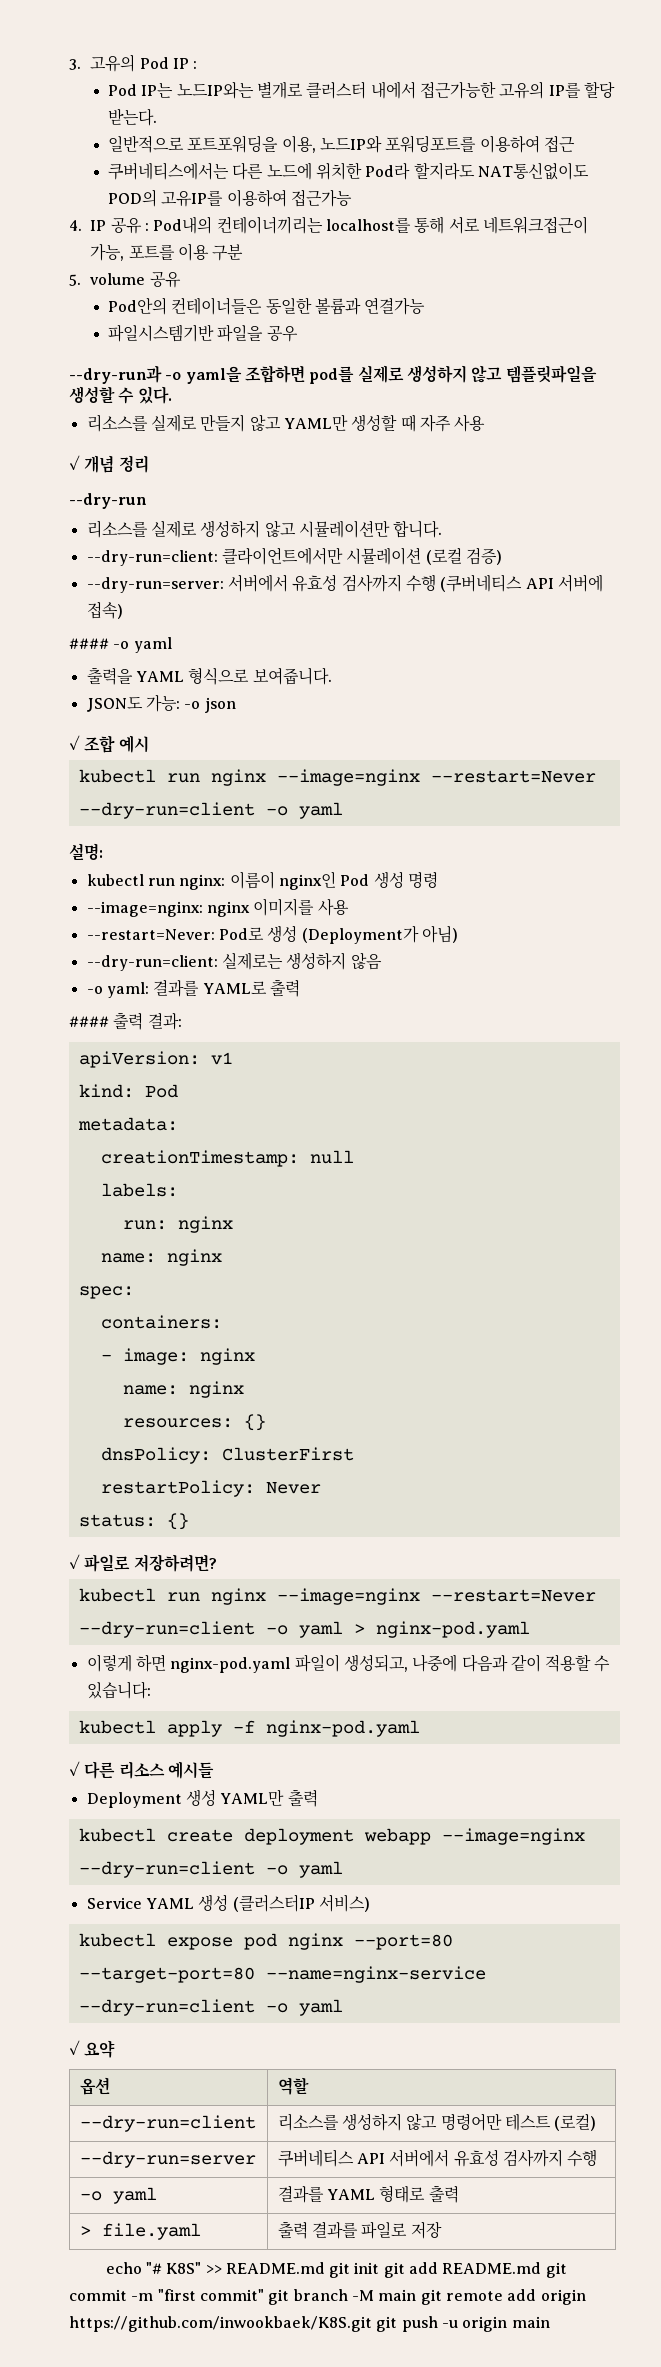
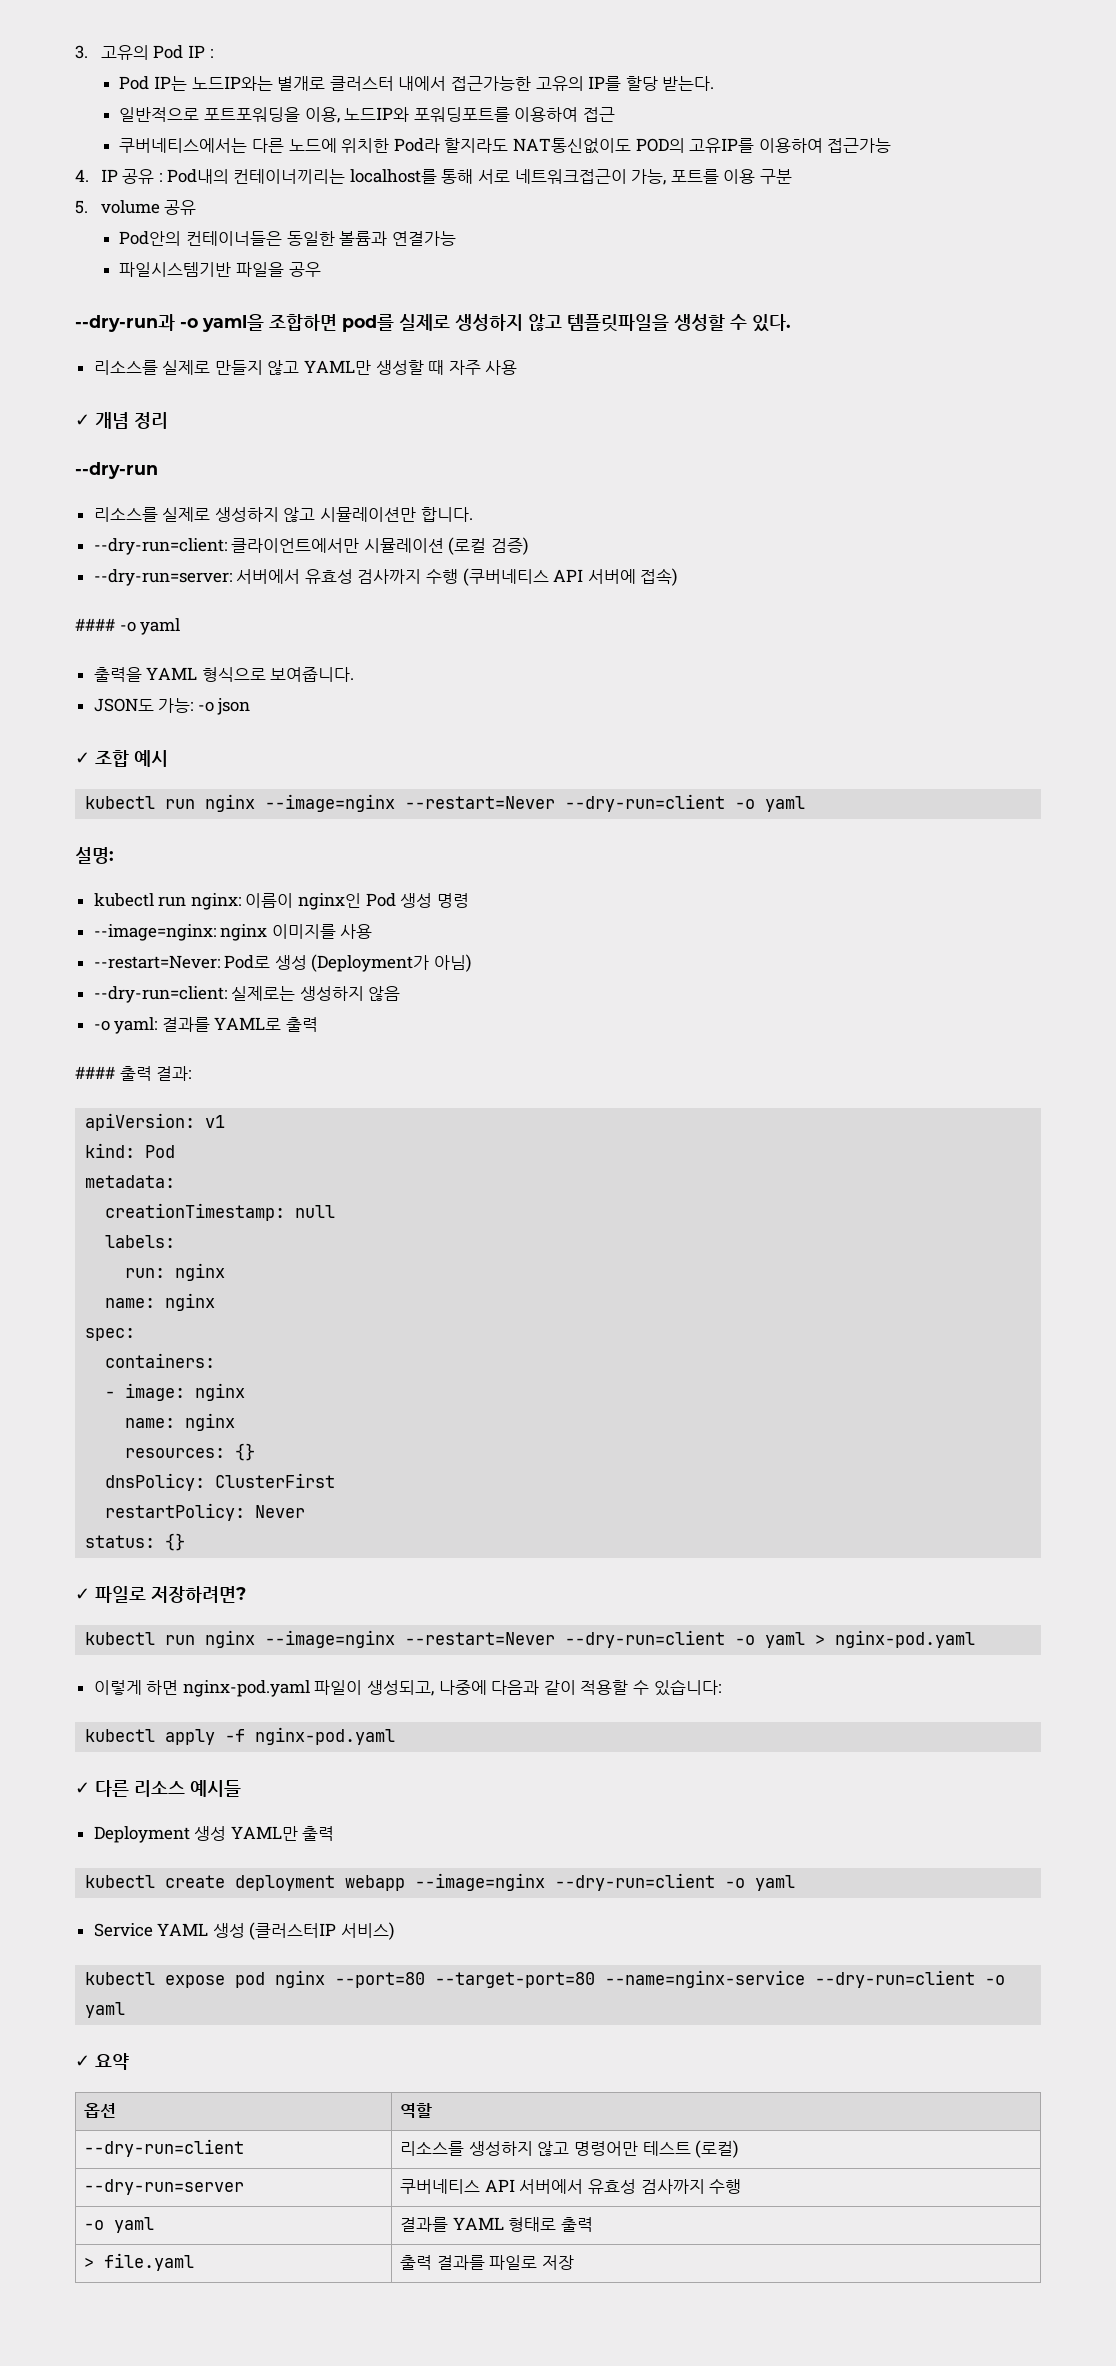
- echo "# K8S" >> README.md git init git add README.md git commit -m "first commit" git branch -M main git remote add origin https://github.com/inwookbaek/K8S.git git push -u origin main

